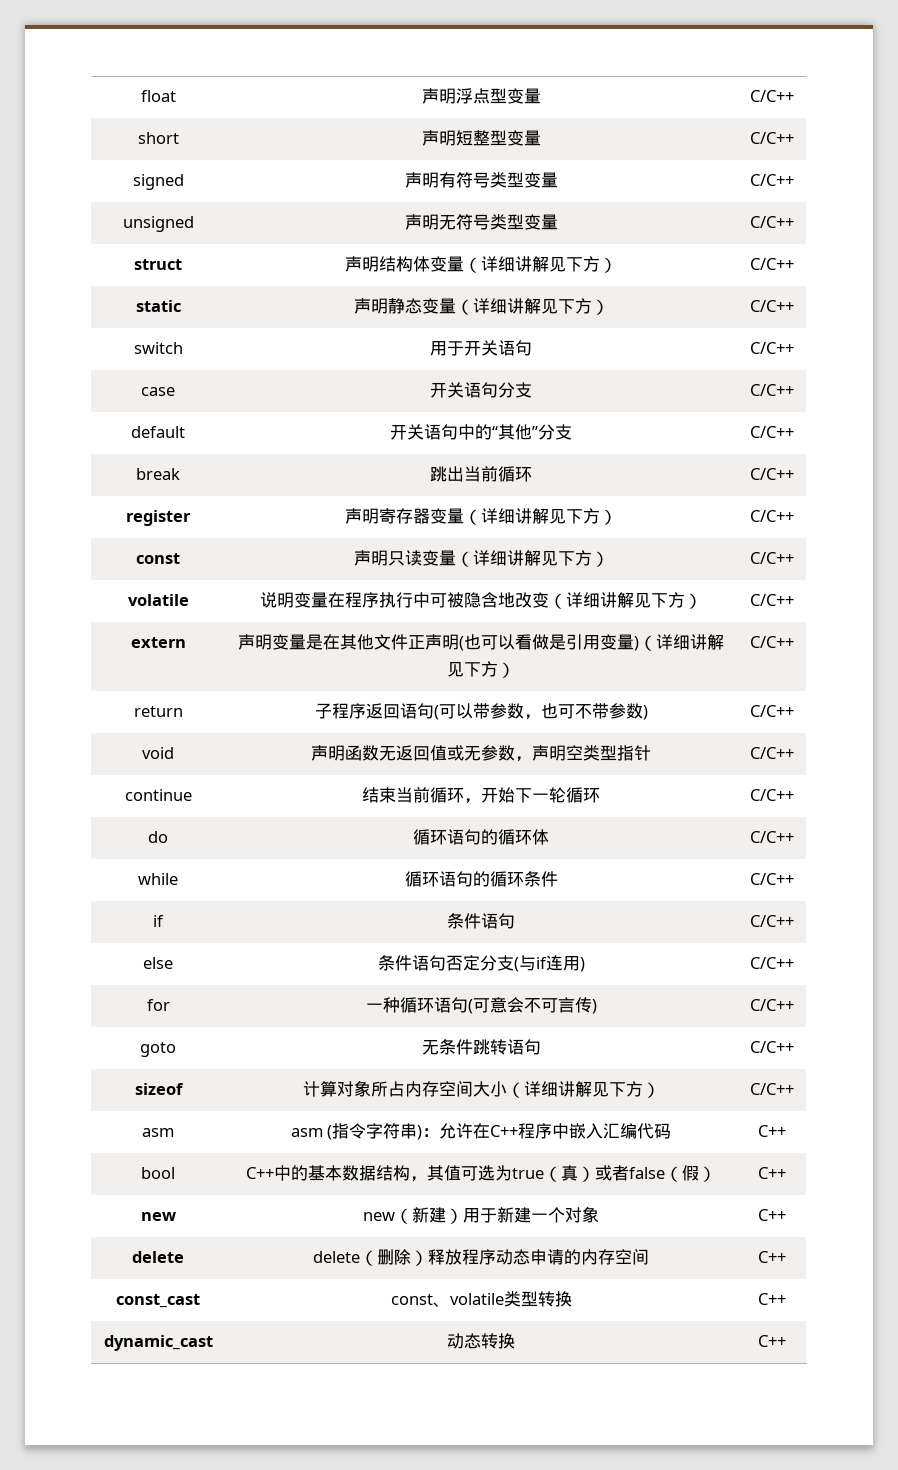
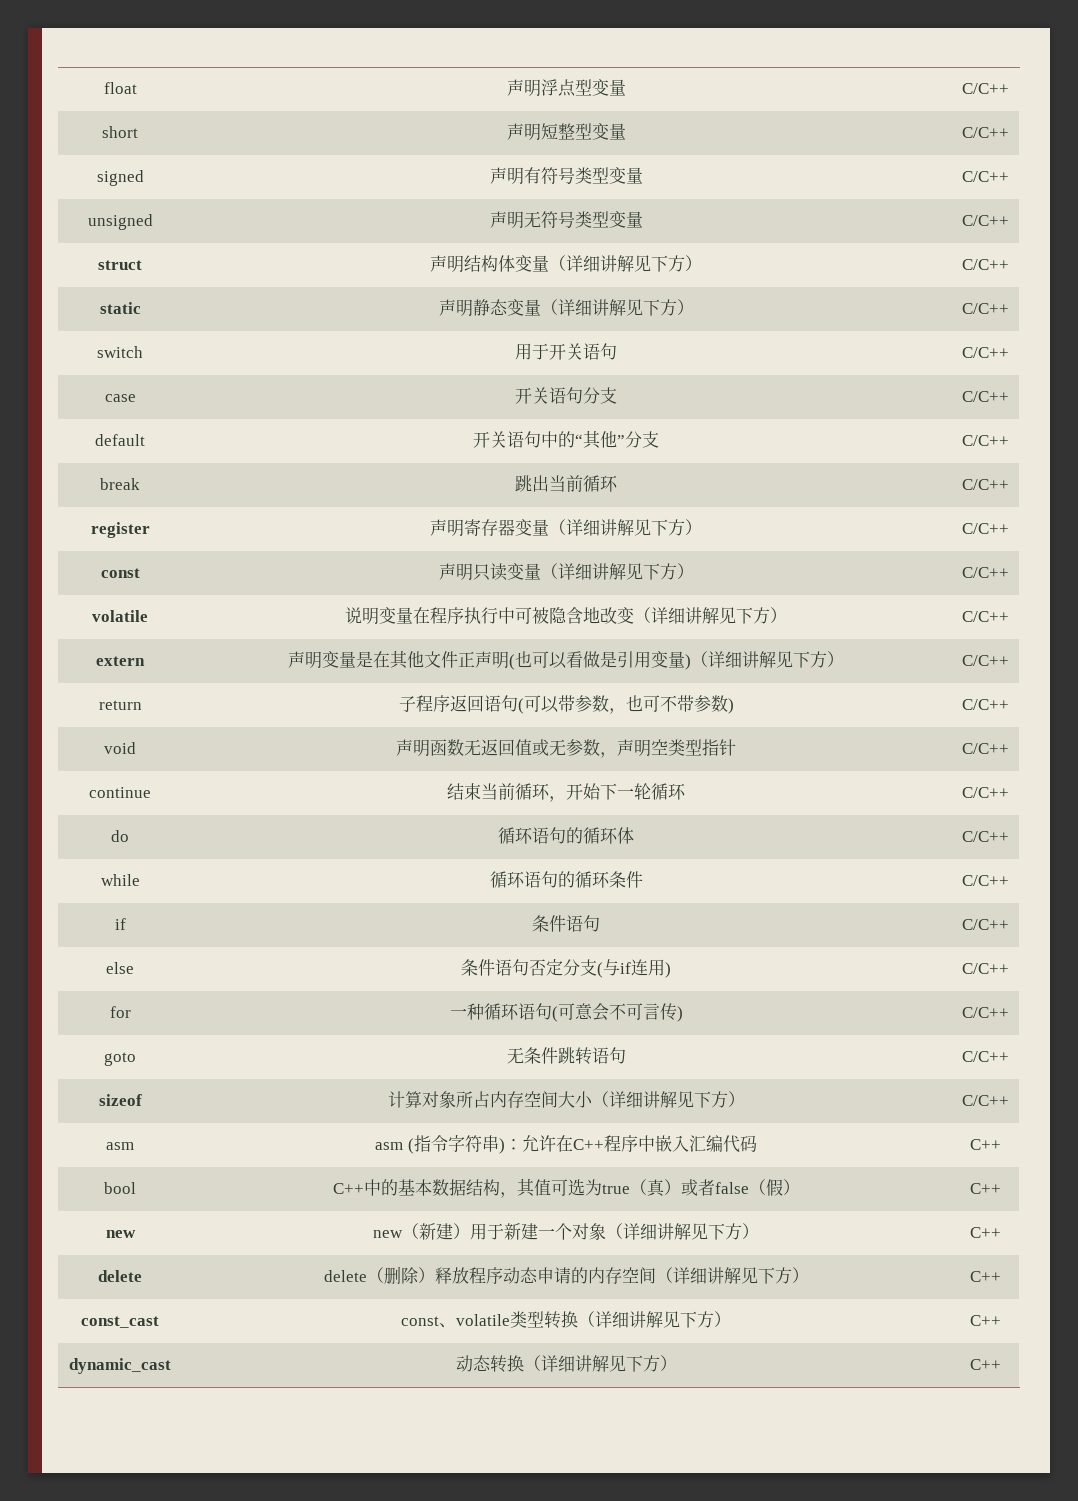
- new | new（新建）用于新建一个对象 | C++
+ new | new（新建）用于新建一个对象（详细讲解见下方） | C++
- delete | delete（删除）释放程序动态申请的内存空间 | C++
+ delete | delete（删除）释放程序动态申请的内存空间（详细讲解见下方） | C++
- const_cast | const、volatile类型转换 | C++
+ const_cast | const、volatile类型转换（详细讲解见下方） | C++
- dynamic_cast | 动态转换 | C++
+ dynamic_cast | 动态转换（详细讲解见下方） | C++

